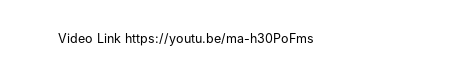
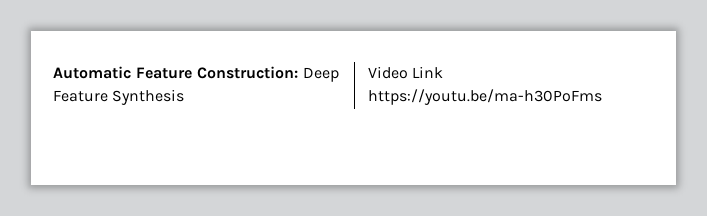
+ Automatic Feature Construction: Deep Feature Synthesis

